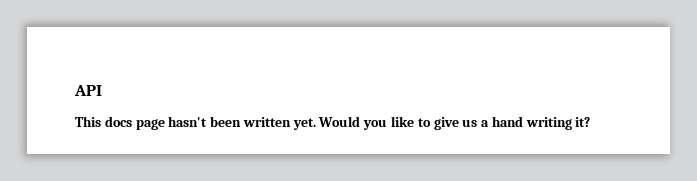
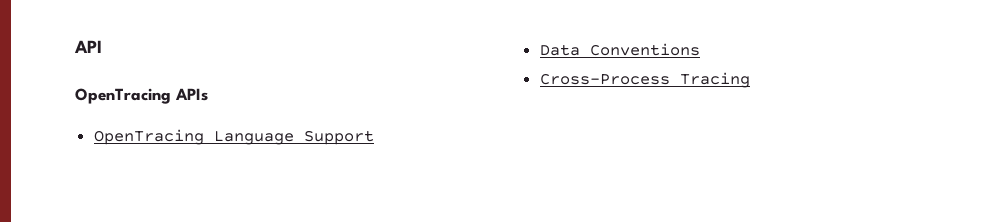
- This docs page hasn't been written yet. Would you like to give us a hand writing it?
+ OpenTracing APIs
+ OpenTracing Language Support
+ Data Conventions
+ Cross-Process Tracing

